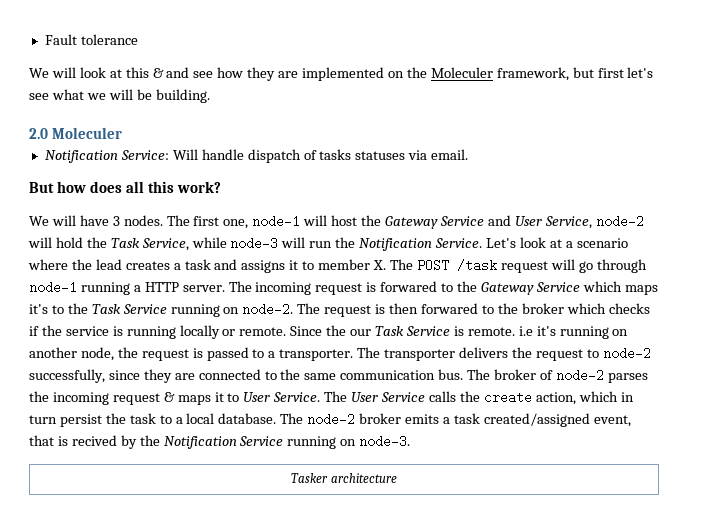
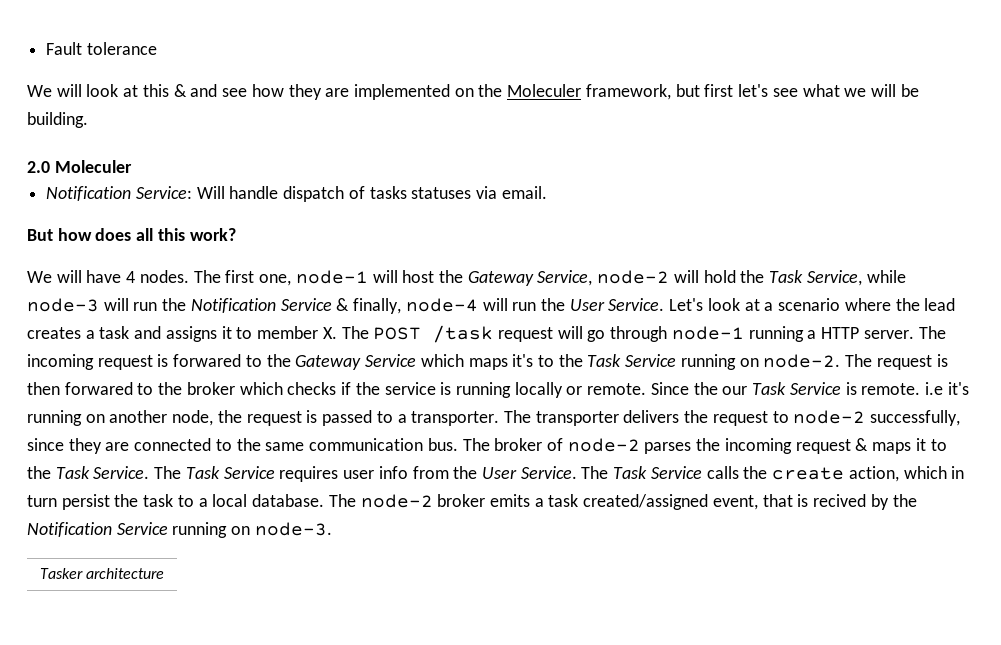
- We will have 3 nodes.
+ We will have 4 nodes.
- The first one, node-1 will host the Gateway Service and User Service, node-2 will hold the Task Service, while node-3 will run the Notification Service.
+ The first one, node-1 will host the Gateway Service, node-2 will hold the Task Service, while node-3 will run the Notification Service & finally, node-4 will run the User Service.
- The broker of node-2 parses the incoming request & maps it to User Service.
+ The broker of node-2 parses the incoming request & maps it to the Task Service. The Task Service requires user info from the User Service.
- The User Service calls the create action, which in turn persist the task to a local database.
+ The Task Service calls the create action, which in turn persist the task to a local database.

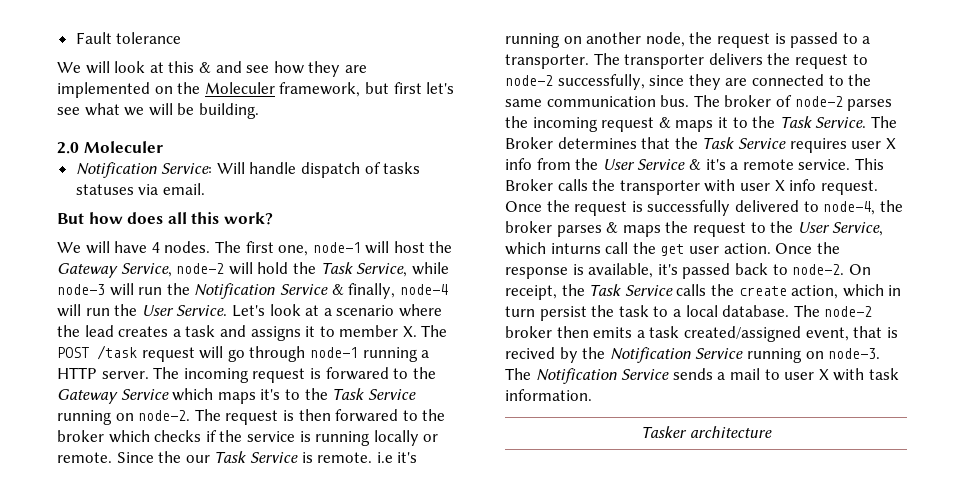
- The Task Service requires user info from the User Service. The Task Service calls the create action, which in turn persist the task to a local database.
+ The Broker determines that the Task Service requires user X info from the User Service & it's a remote service. This Broker calls the transporter with user X info request. Once the request is successfully delivered to node-4, the broker parses & maps the request to the User Service, which inturns call the get user action. Once the response is available, it's passed back to node-2. On receipt, the Task Service calls the create action, which in turn persist the task to a local database.
- The node-2 broker emits a task created/assigned event, that is recived by the Notification Service running on node-3.
+ The node-2 broker then emits a task created/assigned event, that is recived by the Notification Service running on node-3. The Notification Service sends a mail to user X with task information.

